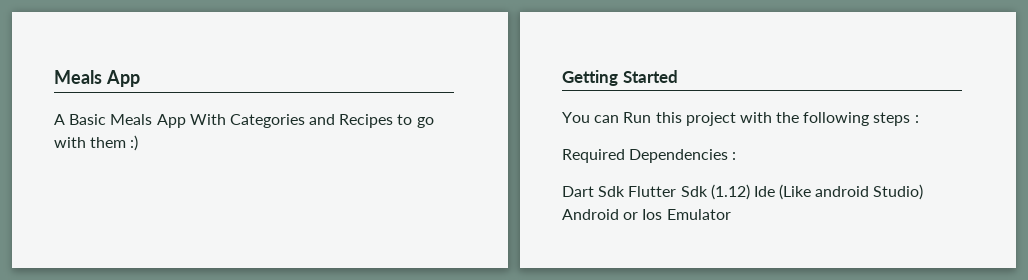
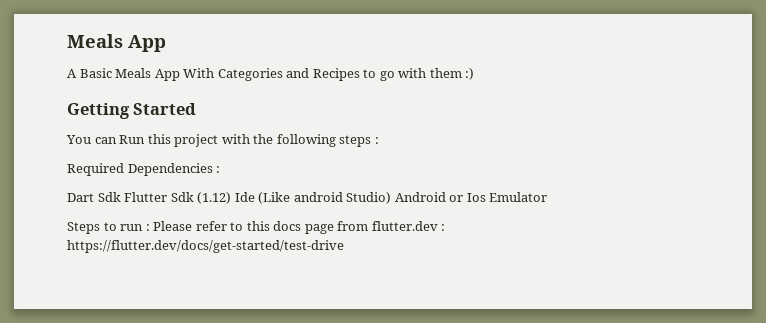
+ Steps to run : Please refer to this docs page from flutter.dev : https://flutter.dev/docs/get-started/test-drive

